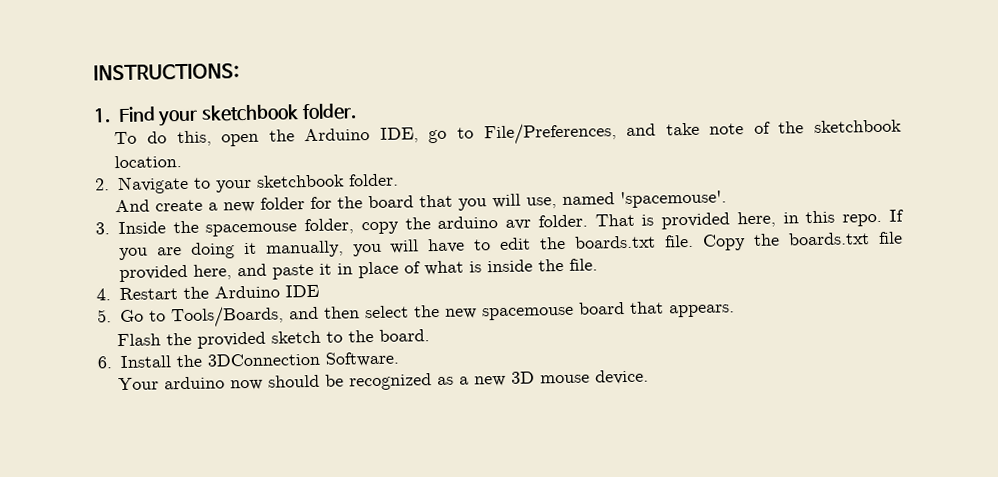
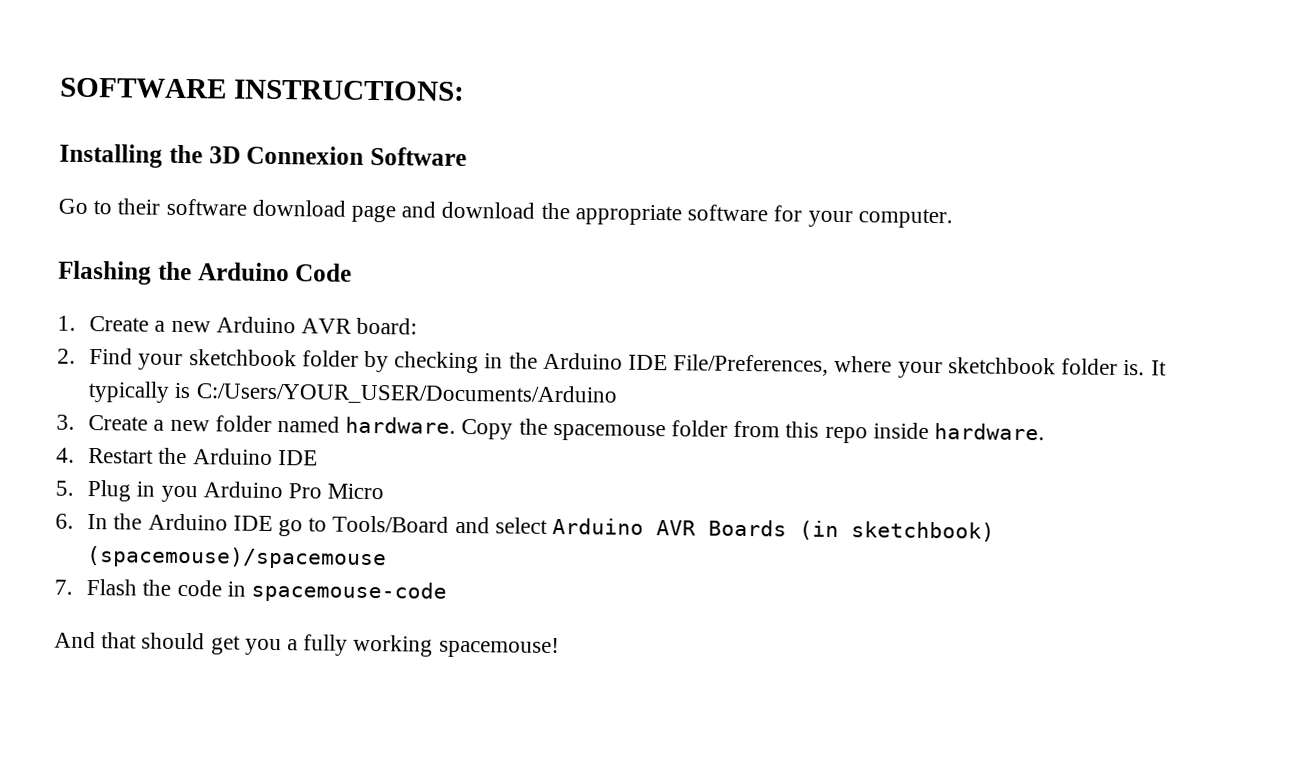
- INSTRUCTIONS:
+ SOFTWARE INSTRUCTIONS:
- 1. Find your sketchbook folder.
- To do this, open the Arduino IDE, go to File/Preferences, and take note of the sketchbook location.
- 2. Navigate to your sketchbook folder.
- And create a new folder for the board that you will use, named 'spacemouse'.
- 3. Inside the spacemouse folder, copy the arduino avr folder. That is provided here, in this repo. If you are doing it manually, you will have to edit the boards.txt file. Copy the boards.txt file provided here, and paste it in place of what is inside the file.
+ Installing the 3D Connexion Software
+ Go to their software download page and download the appropriate software for your computer.
+ Flashing the Arduino Code
+ 1. Create a new Arduino AVR board:
+ 2. Find your sketchbook folder by checking in the Arduino IDE File/Preferences, where your sketchbook folder is. It typically is C:/Users/YOUR_USER/Documents/Arduino
+ 3. Create a new folder named hardware. Copy the spacemouse folder from this repo inside hardware.
- 5. Go to Tools/Boards, and then select the new spacemouse board that appears.
- Flash the provided sketch to the board.
- 6. Install the 3DConnection Software.
- Your arduino now should be recognized as a new 3D mouse device.
+ 5. Plug in you Arduino Pro Micro
+ 6. In the Arduino IDE go to Tools/Board and select Arduino AVR Boards (in sketchbook) (spacemouse)/spacemouse
+ 7. Flash the code in spacemouse-code
+ And that should get you a fully working spacemouse!

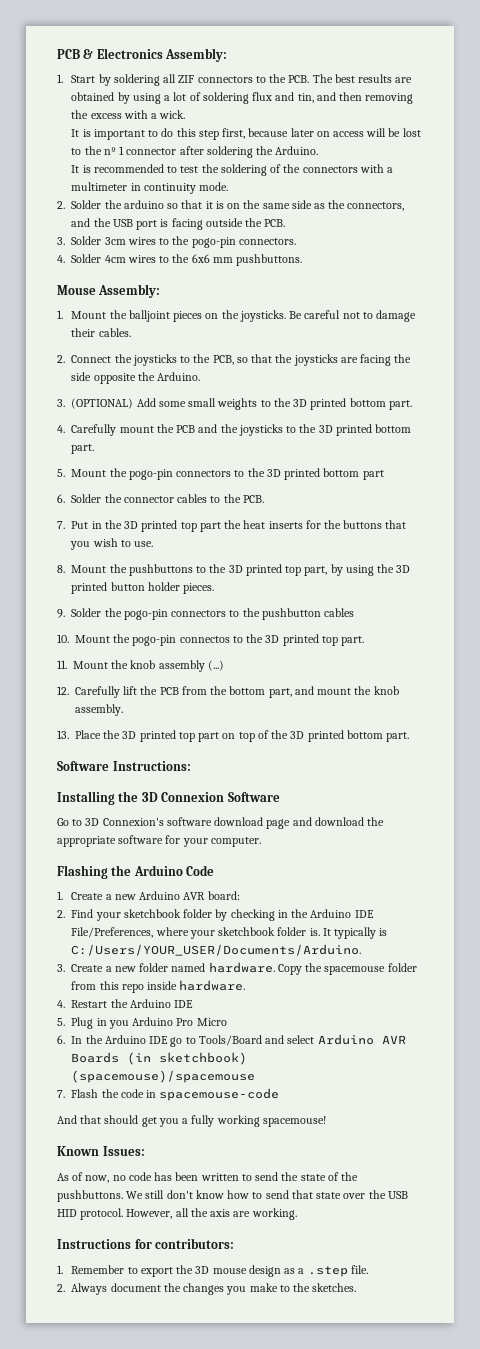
- SOFTWARE INSTRUCTIONS:
+ PCB & Electronics Assembly:
+ 1. Start by soldering all ZIF connectors to the PCB. The best results are obtained by using a lot of soldering flux and tin, and then removing the excess with a wick.
+ It is important to do this step first, because later on access will be lost to the nº 1 connector after soldering the Arduino.
+ It is recommended to test the soldering of the connectors with a multimeter in continuity mode.
+ 2. Solder the arduino so that it is on the same side as the connectors, and the USB port is facing outside the PCB.
+ 3. Solder 3cm wires to the pogo-pin connectors.
+ 4. Solder 4cm wires to the 6x6 mm pushbuttons.
+ Mouse Assembly:
+ 1. Mount the balljoint pieces on the joysticks. Be careful not to damage their cables.
+ 2. Connect the joysticks to the PCB, so that the joysticks are facing the side opposite the Arduino.
+ 3. (OPTIONAL) Add some small weights to the 3D printed bottom part.
+ 4. Carefully mount the PCB and the joysticks to the 3D printed bottom part.
+ 5. Mount the pogo-pin connectors to the 3D printed bottom part
+ 6. Solder the connector cables to the PCB.
+ 7. Put in the 3D printed top part the heat inserts for the buttons that you wish to use.
+ 8. Mount the pushbuttons to the 3D printed top part, by using the 3D printed button holder pieces.
+ 9. Solder the pogo-pin connectors to the pushbutton cables
+ 10. Mount the pogo-pin connectos to the 3D printed top part.
+ 11. Mount the knob assembly (...)
+ 12. Carefully lift the PCB from the bottom part, and mount the knob assembly.
+ 13. Place the 3D printed top part on top of the 3D printed bottom part.
+ Software Instructions:
- Go to their software download page and download the appropriate software for your computer.
+ Go to 3D Connexion's software download page and download the appropriate software for your computer.
- It typically is C:/Users/YOUR_USER/Documents/Arduino
+ It typically is C:/Users/YOUR_USER/Documents/Arduino.
+ Known Issues:
+ As of now, no code has been written to send the state of the pushbuttons. We still don't know how to send that state over the USB HID protocol. However, all the axis are working.
+ Instructions for contributors:
+ 1. Remember to export the 3D mouse design as a .step file.
+ 2. Always document the changes you make to the sketches.

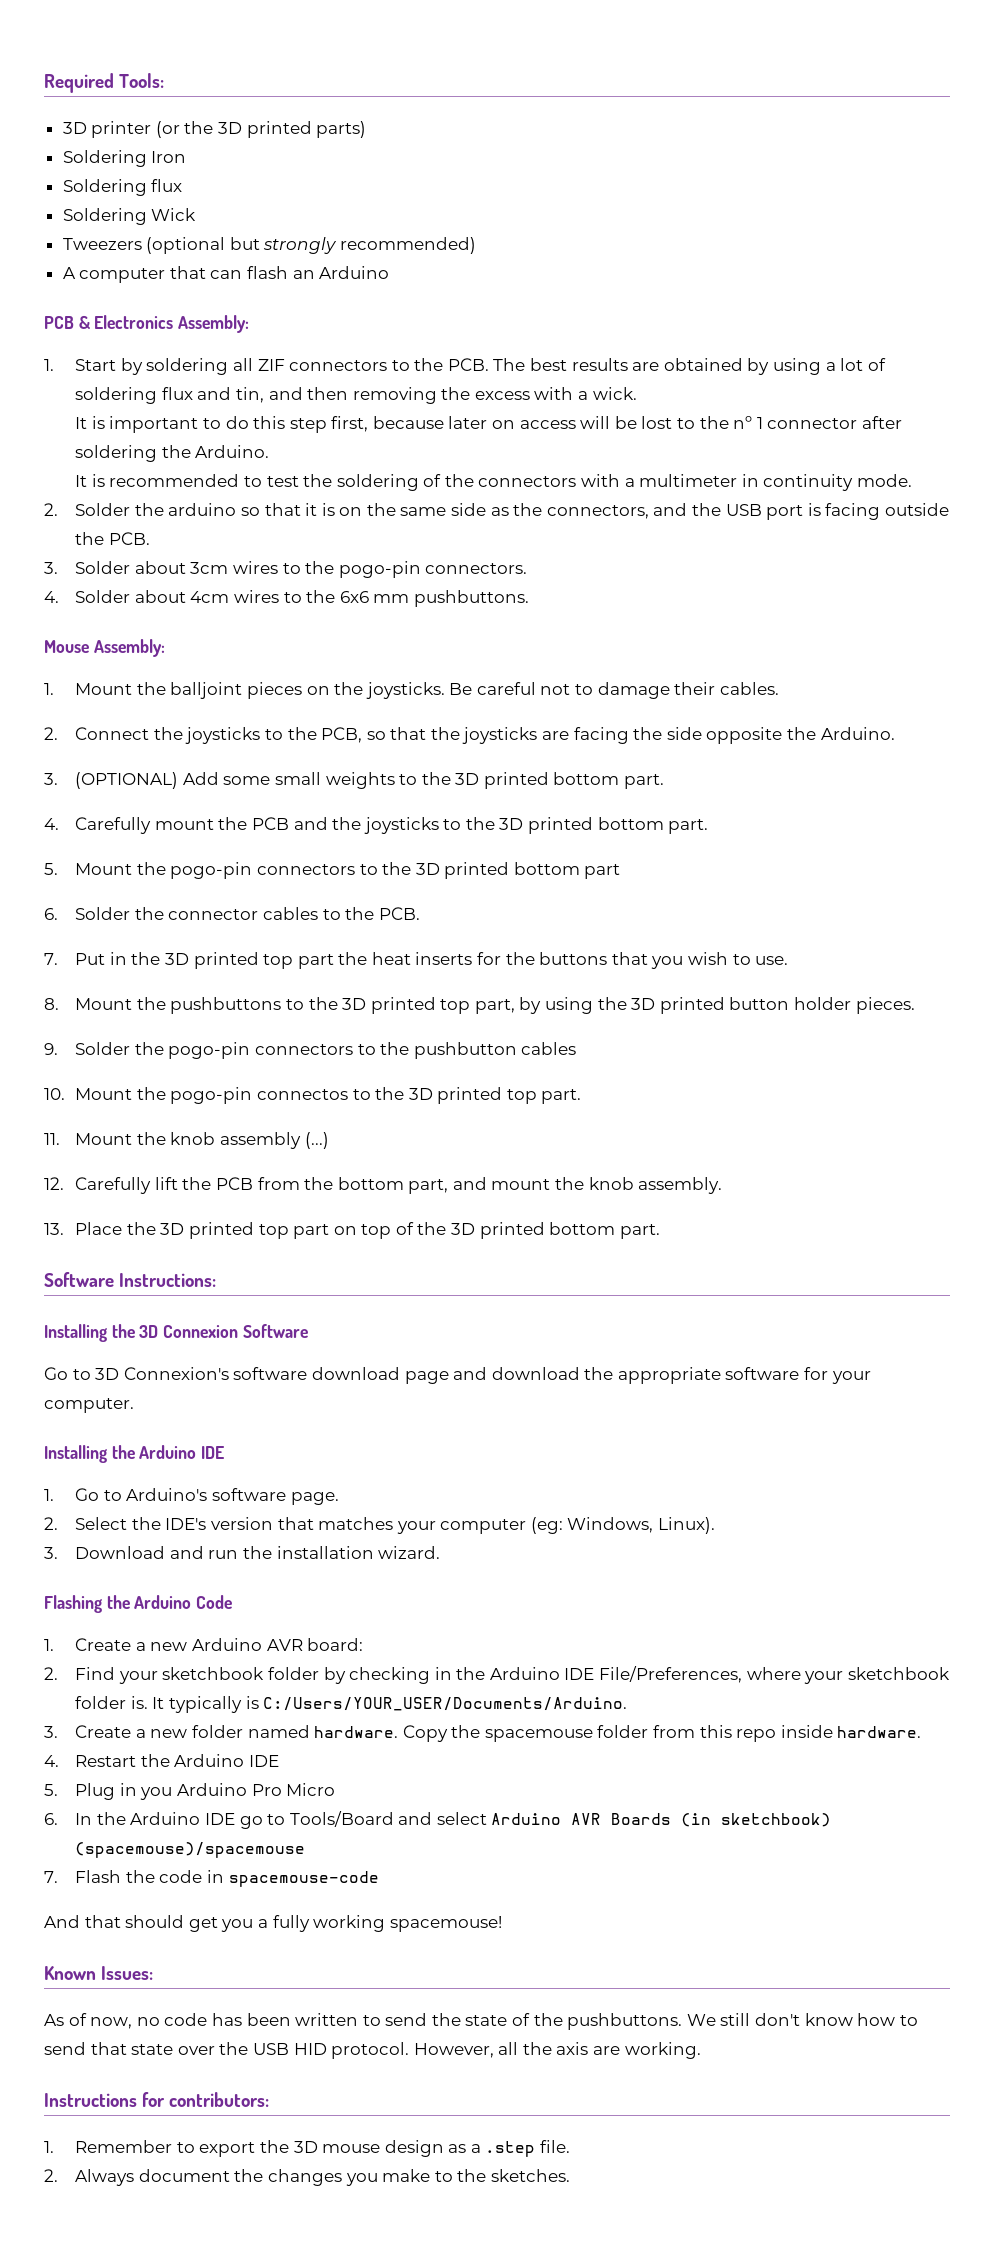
+ Required Tools:
+ 3D printer (or the 3D printed parts)
+ Soldering Iron
+ Soldering flux
+ Soldering Wick
+ Tweezers (optional but strongly recommended)
+ A computer that can flash an Arduino
- 3. Solder 3cm wires to the pogo-pin connectors.
+ 3. Solder about 3cm wires to the pogo-pin connectors.
- 4. Solder 4cm wires to the 6x6 mm pushbuttons.
+ 4. Solder about 4cm wires to the 6x6 mm pushbuttons.
+ Installing the Arduino IDE
+ 1. Go to Arduino's software page.
+ 2. Select the IDE's version that matches your computer (eg: Windows, Linux).
+ 3. Download and run the installation wizard.

